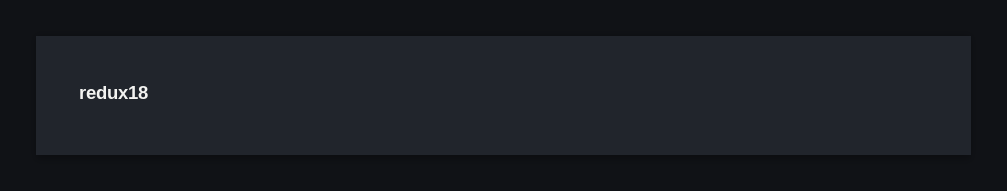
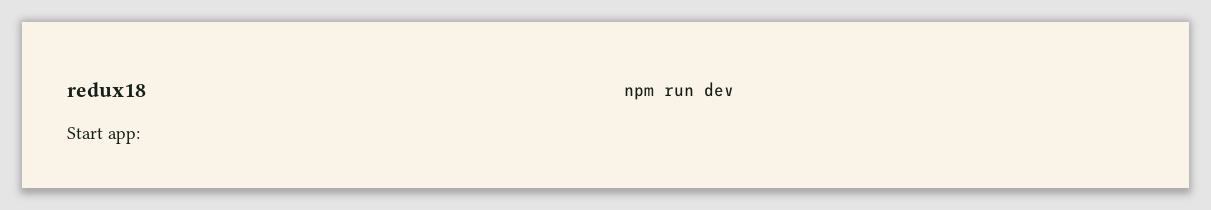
+ Start app:
+ npm run dev

